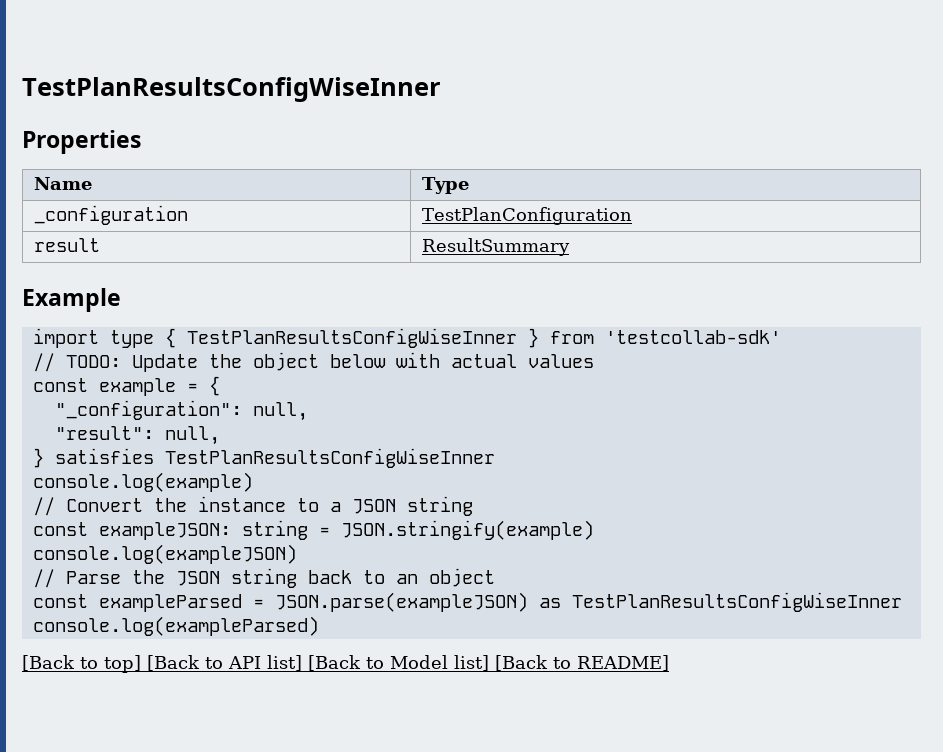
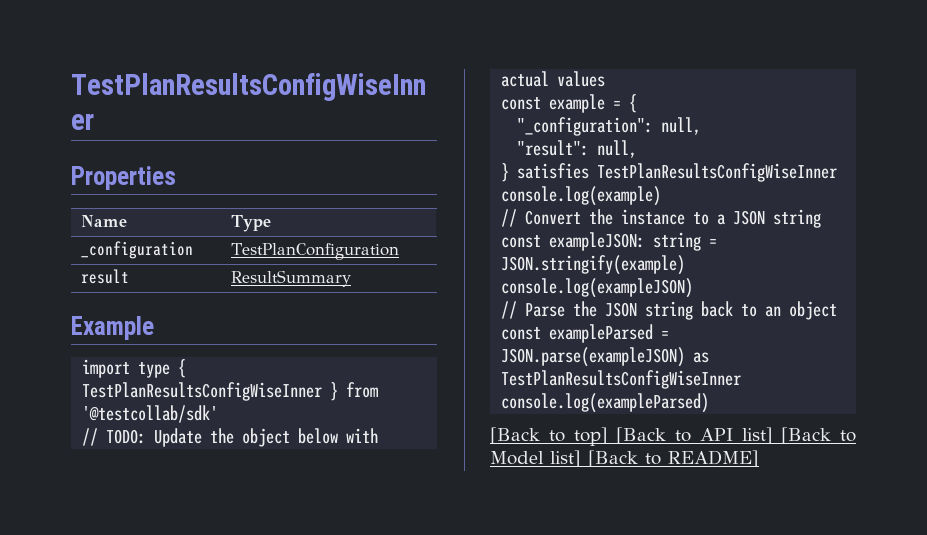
- import type { TestPlanResultsConfigWiseInner } from 'testcollab-sdk'
+ import type { TestPlanResultsConfigWiseInner } from '@testcollab/sdk'

